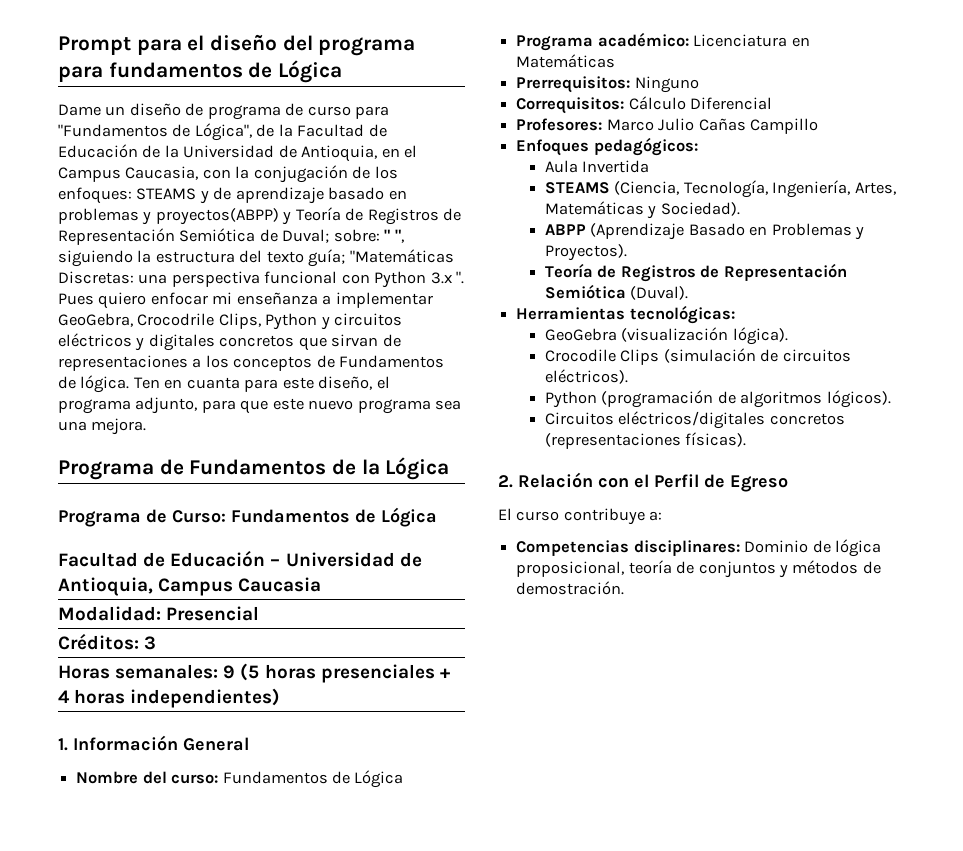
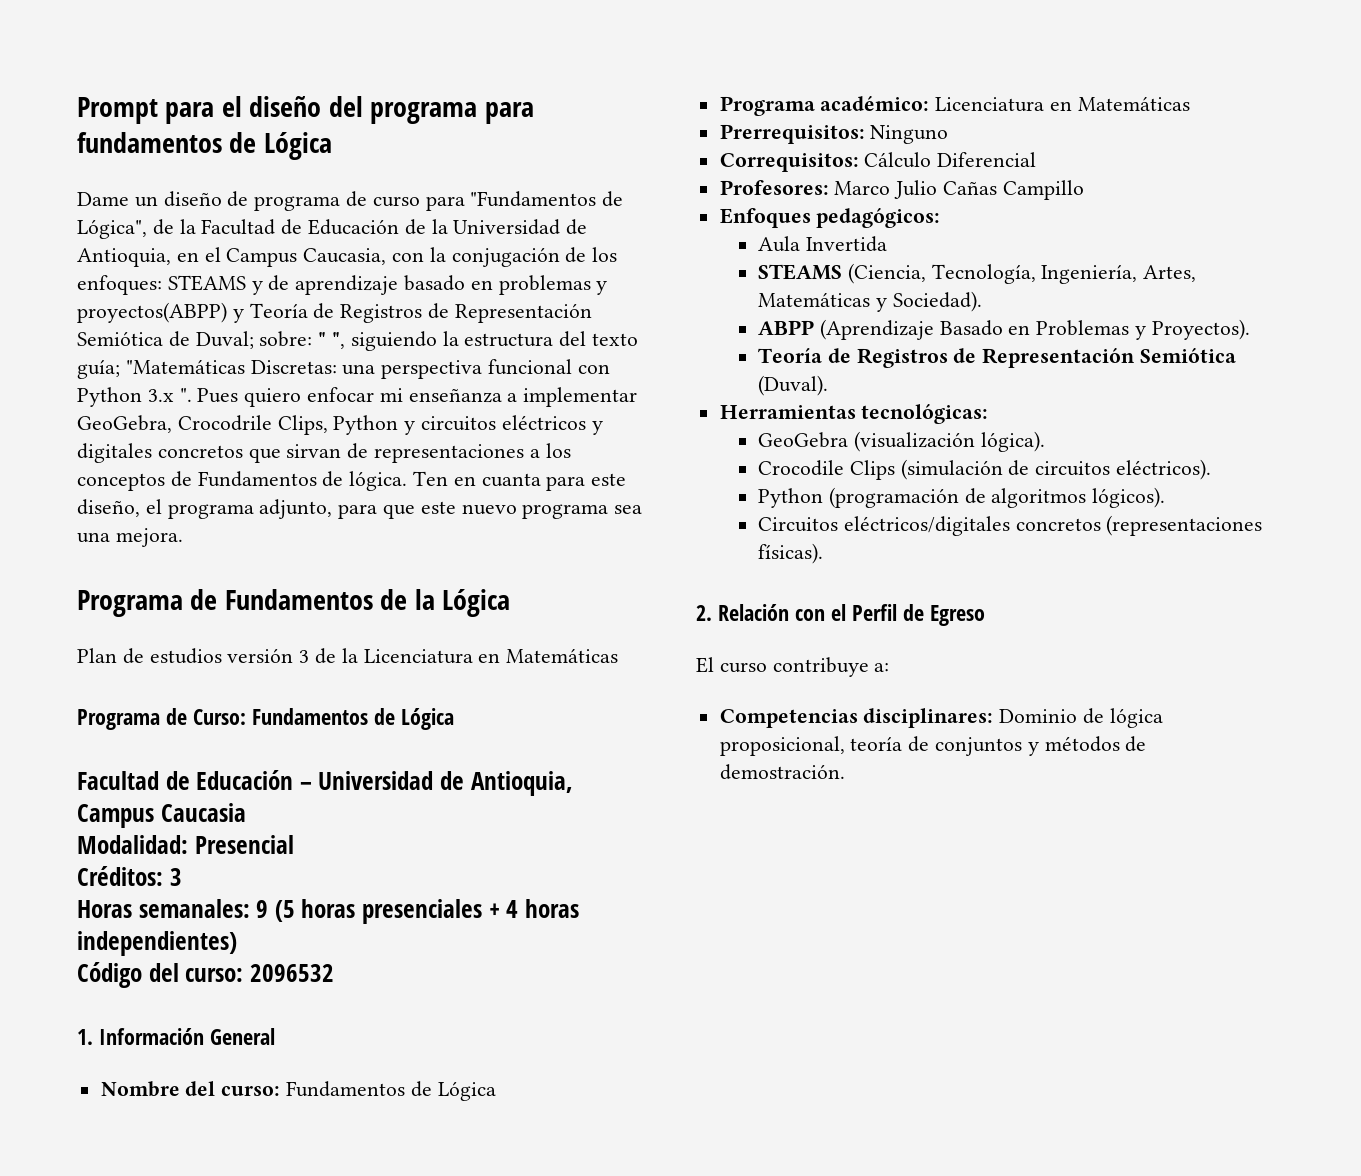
+ Plan de estudios versión 3 de la Licenciatura en Matemáticas
+ Código del curso: 2096532

